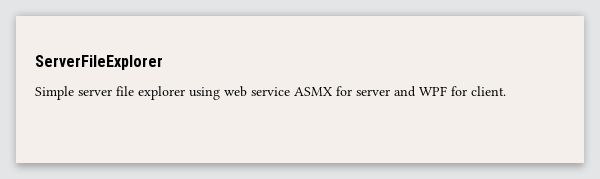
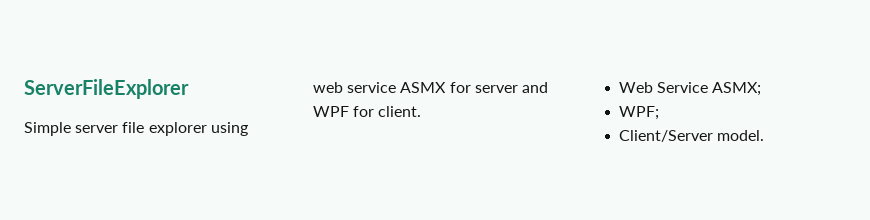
+ Web Service ASMX;
+ WPF;
+ Client/Server model.

